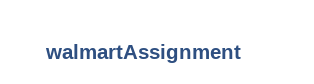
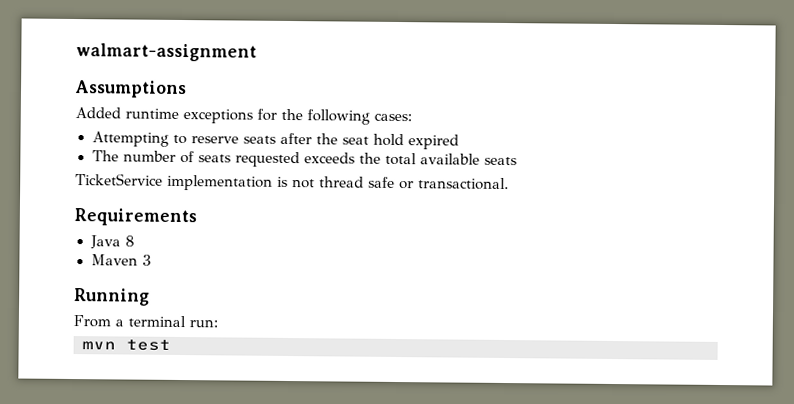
- walmartAssignment
+ walmart-assignment
+ Assumptions
+ Added runtime exceptions for the following cases:
+ Attempting to reserve seats after the seat hold expired
+ The number of seats requested exceeds the total available seats
+ TicketService implementation is not thread safe or transactional.
+ Requirements
+ Java 8
+ Maven 3
+ Running
+ From a terminal run:
+ mvn test

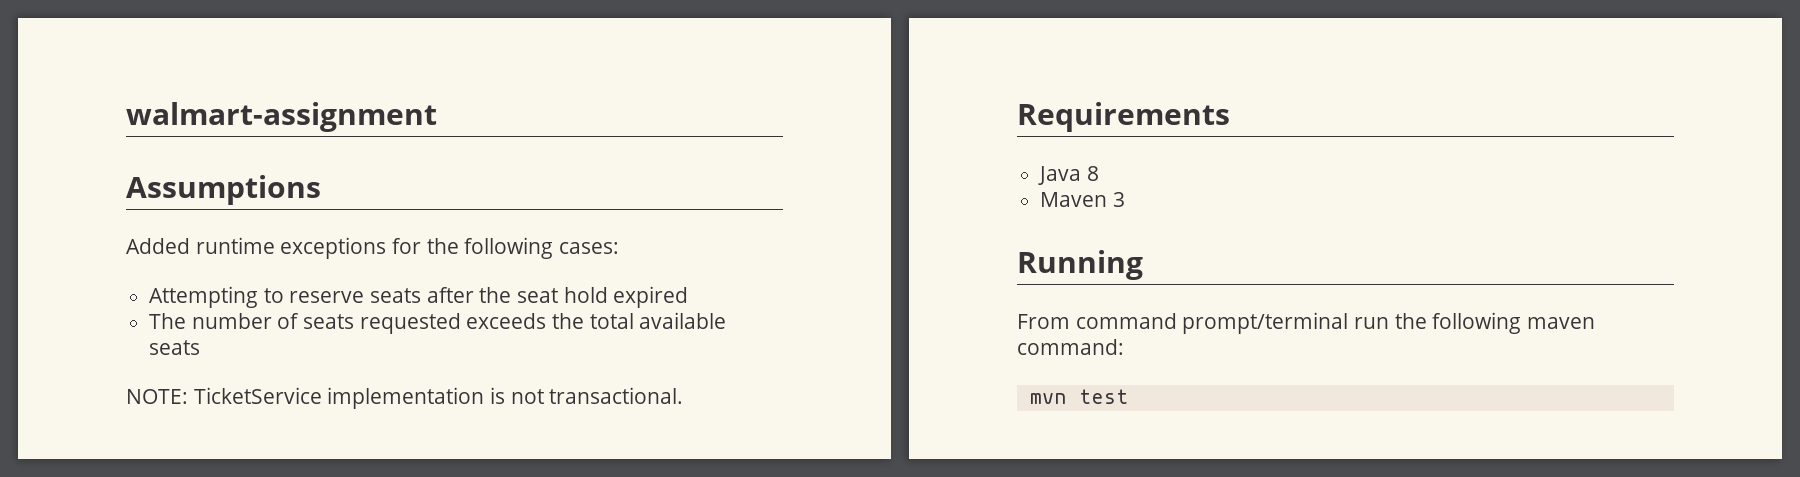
- TicketService implementation is not thread safe or transactional.
+ NOTE: TicketService implementation is not transactional.
- From a terminal run:
+ From command prompt/terminal run the following maven command:

